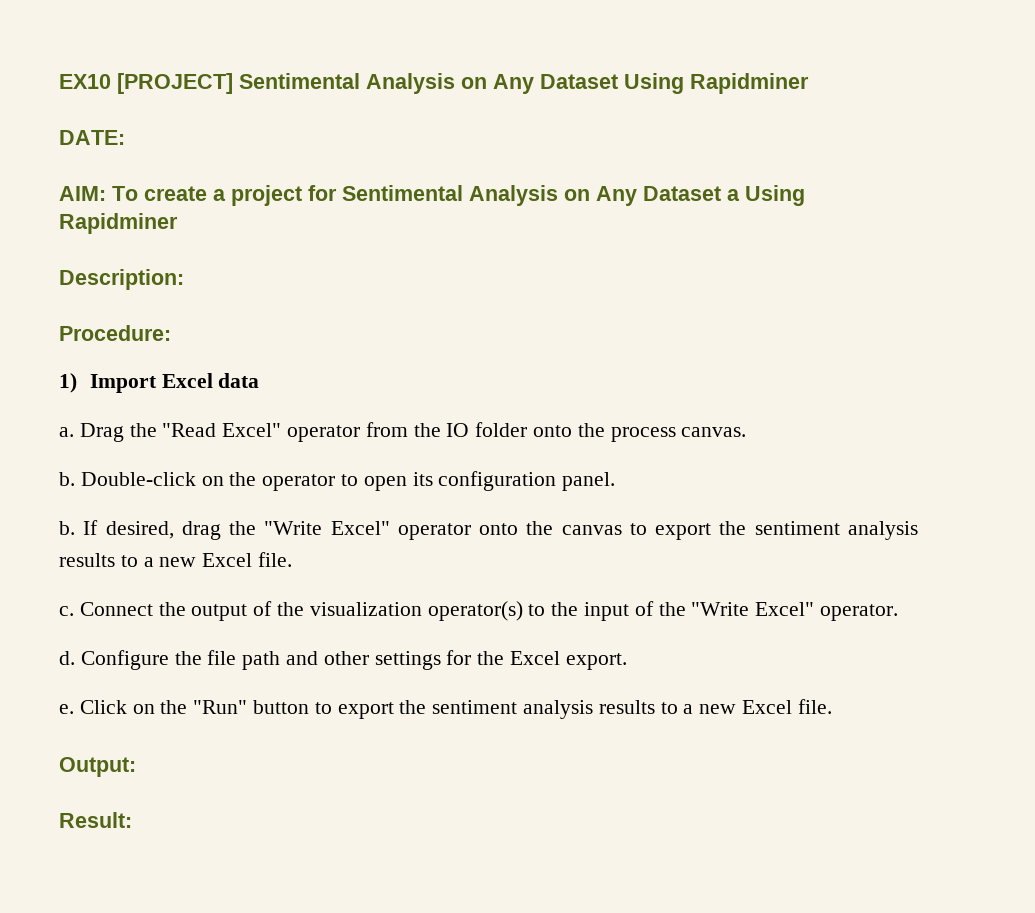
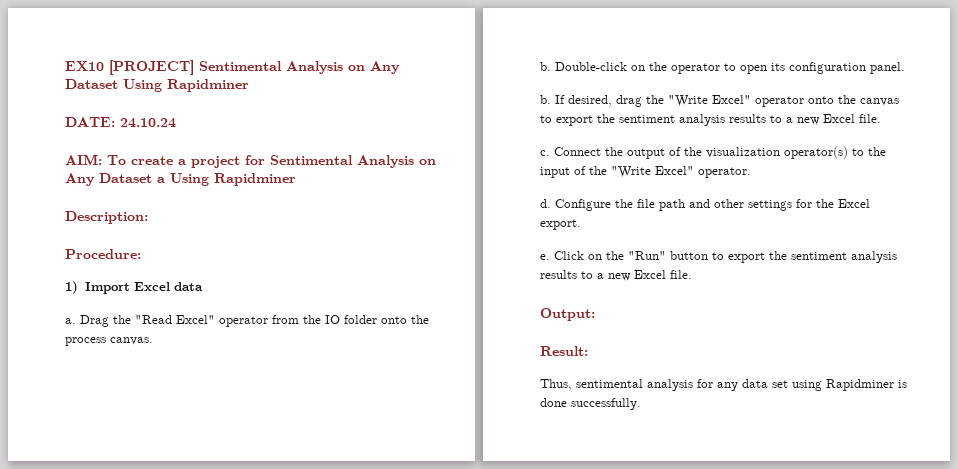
- DATE:
+ DATE: 24.10.24
+ Thus, sentimental analysis for any data set using Rapidminer is done successfully.

